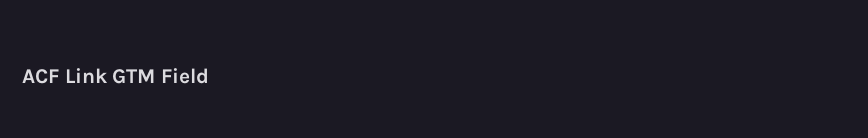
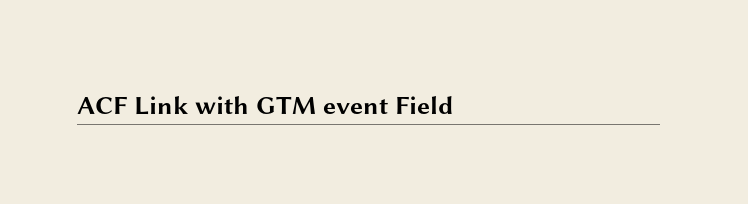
- ACF Link GTM Field
+ ACF Link with GTM event Field

